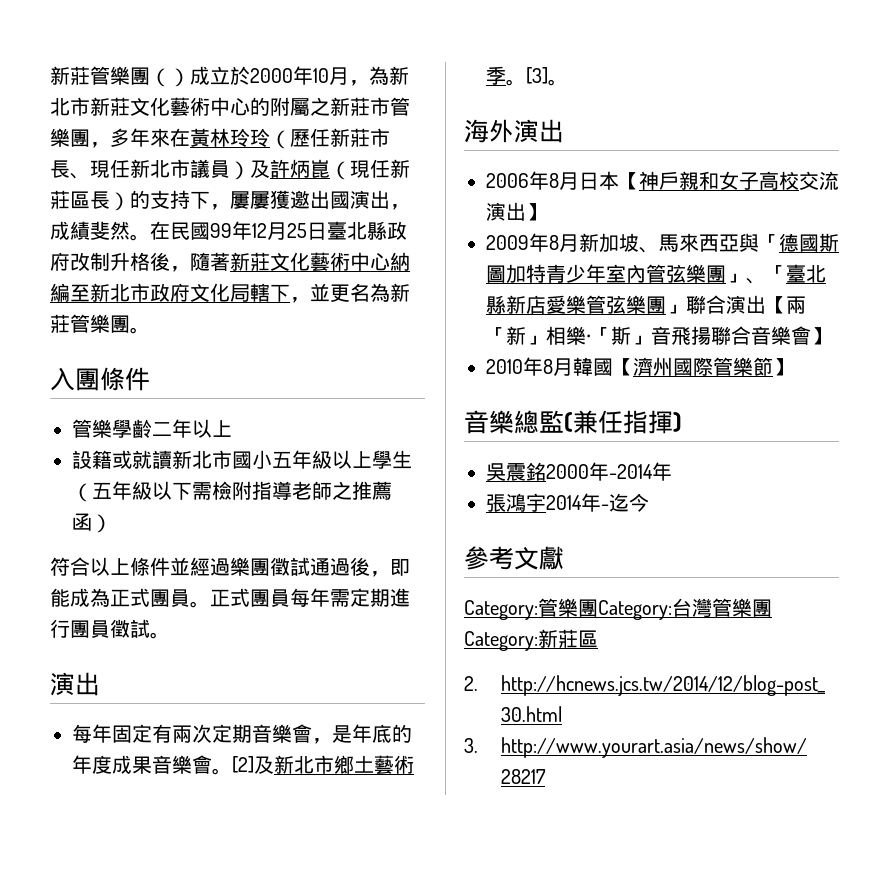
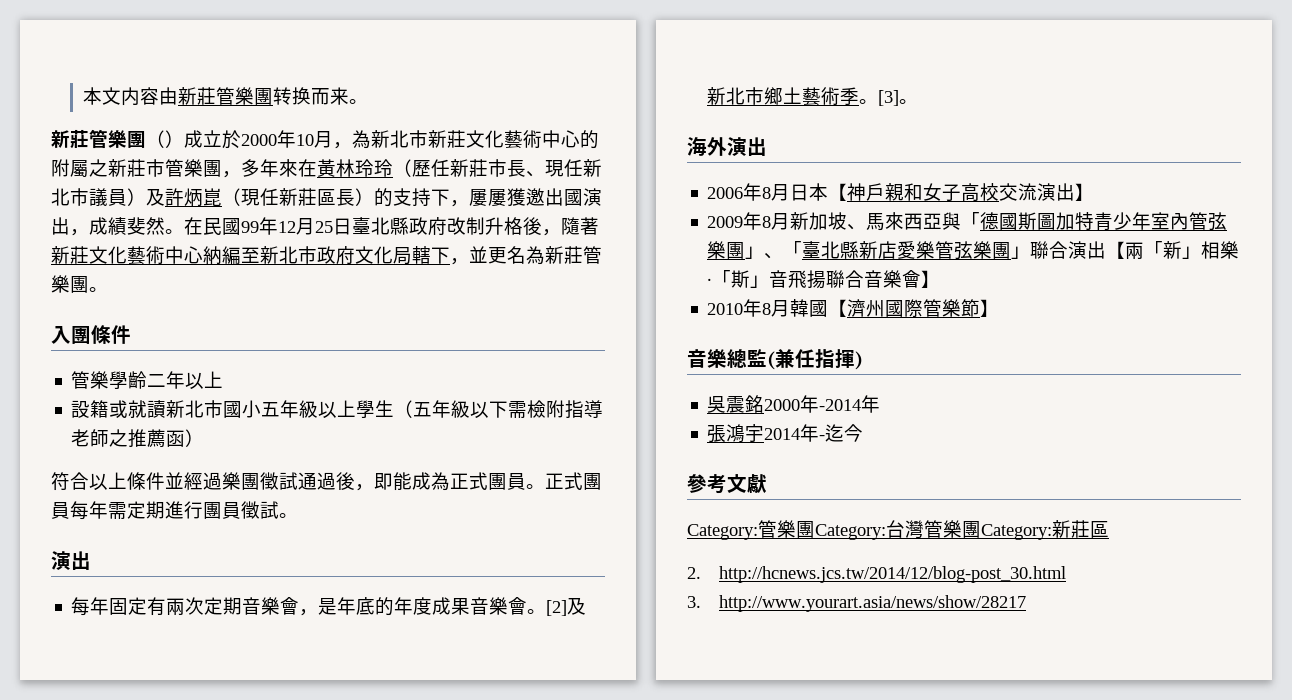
+ 本文内容由新莊管樂團转换而来。

